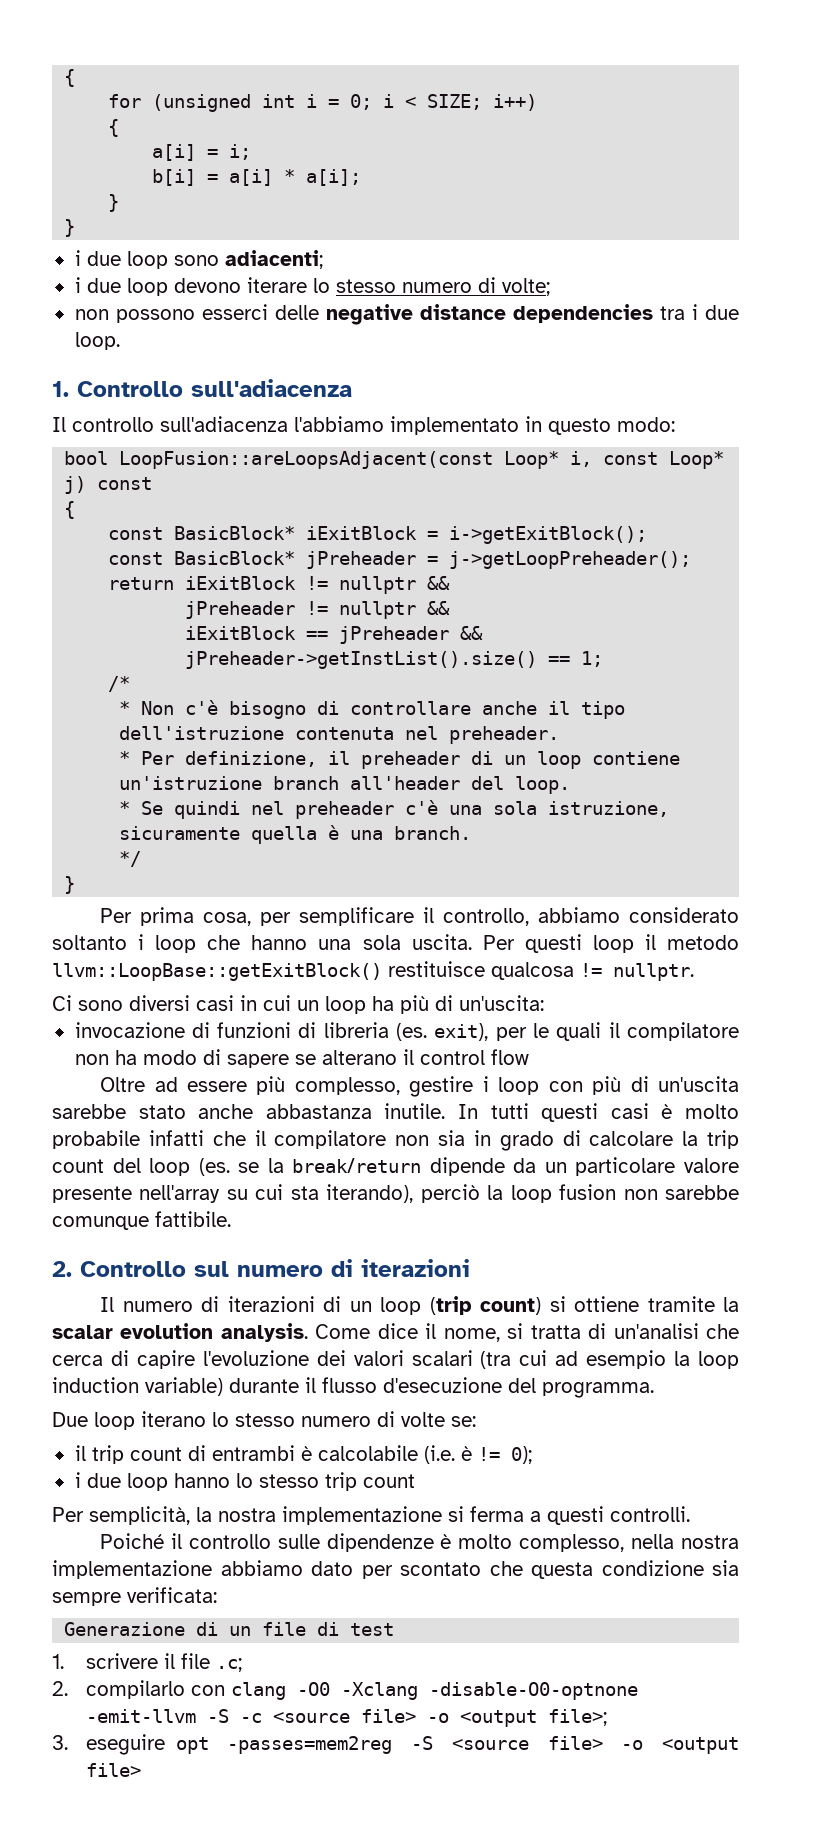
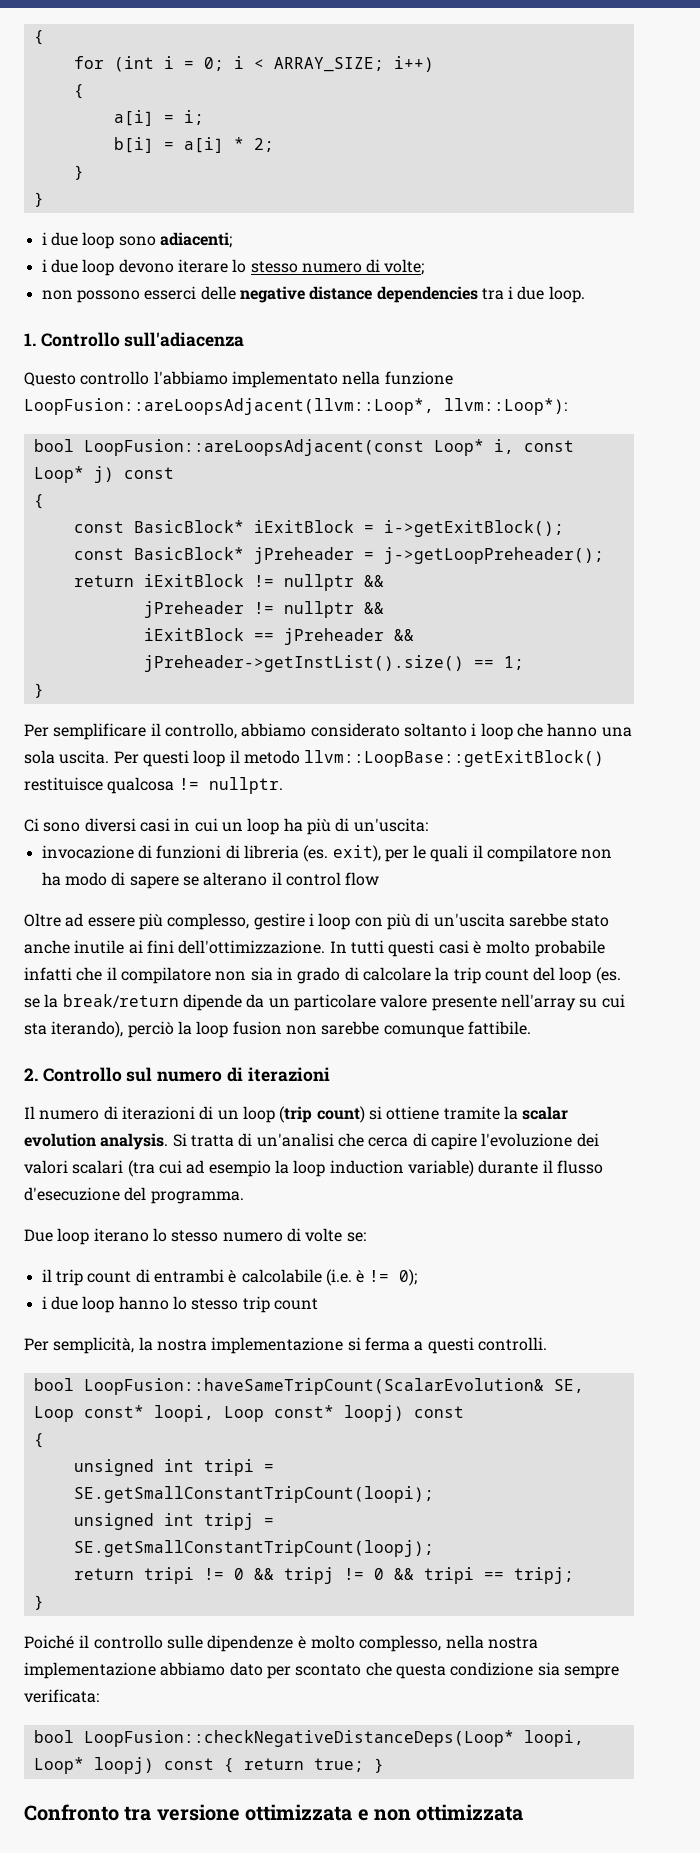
- for (unsigned int i = 0; i < SIZE; i++)
+ for (int i = 0; i < ARRAY_SIZE; i++)
- b[i] = a[i] * a[i];
+ b[i] = a[i] * 2;
- Il controllo sull'adiacenza l'abbiamo implementato in questo modo:
+ Questo controllo l'abbiamo implementato nella funzione LoopFusion::areLoopsAdjacent(llvm::Loop*, llvm::Loop*):
- /*
- * Non c'è bisogno di controllare anche il tipo dell'istruzione contenuta nel preheader.
- * Per definizione, il preheader di un loop contiene un'istruzione branch all'header del loop.
- * Se quindi nel preheader c'è una sola istruzione, sicuramente quella è una branch.
- */
- Per prima cosa, per semplificare il controllo, abbiamo considerato soltanto i loop che hanno una sola uscita.
+ Per semplificare il controllo, abbiamo considerato soltanto i loop che hanno una sola uscita.
- Oltre ad essere più complesso, gestire i loop con più di un'uscita sarebbe stato anche abbastanza inutile.
+ Oltre ad essere più complesso, gestire i loop con più di un'uscita sarebbe stato anche inutile ai fini dell'ottimizzazione.
- Come dice il nome, si tratta di un'analisi che cerca di capire l'evoluzione dei valori scalari (tra cui ad esempio la loop induction variable) durante il flusso d'esecuzione del programma.
+ Si tratta di un'analisi che cerca di capire l'evoluzione dei valori scalari (tra cui ad esempio la loop induction variable) durante il flusso d'esecuzione del programma.
+ bool LoopFusion::haveSameTripCount(ScalarEvolution& SE, Loop const* loopi, Loop const* loopj) const
+ {
+ unsigned int tripi = SE.getSmallConstantTripCount(loopi);
+ unsigned int tripj = SE.getSmallConstantTripCount(loopj);
+ return tripi != 0 && tripj != 0 && tripi == tripj;
+ }
- Generazione di un file di test
- 1. scrivere il file .c;
- 2. compilarlo con clang -O0 -Xclang -disable-O0-optnone -emit-llvm -S -c <source file> -o <output file>;
- 3. eseguire opt -passes=mem2reg -S <source file> -o <output file>
+ bool LoopFusion::checkNegativeDistanceDeps(Loop* loopi, Loop* loopj) const { return true; }
+ Confronto tra versione ottimizzata e non ottimizzata

